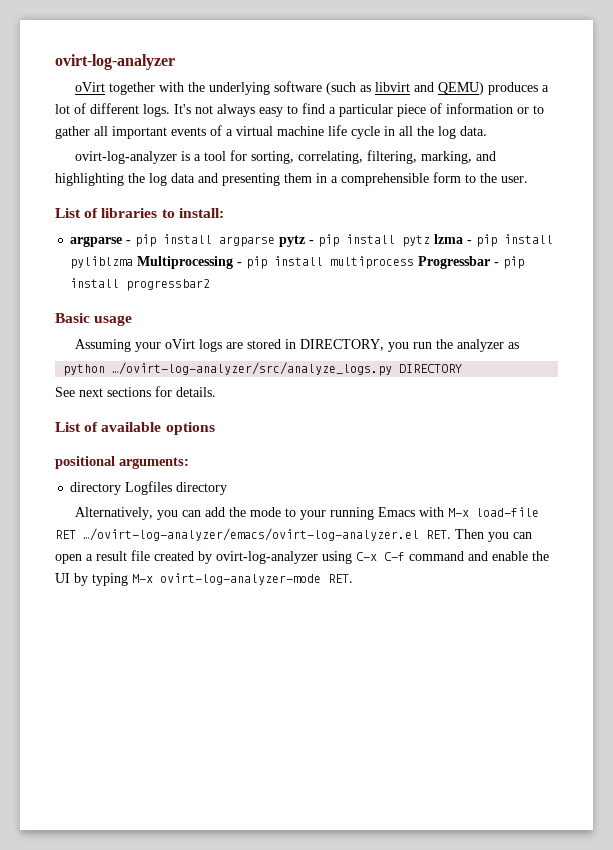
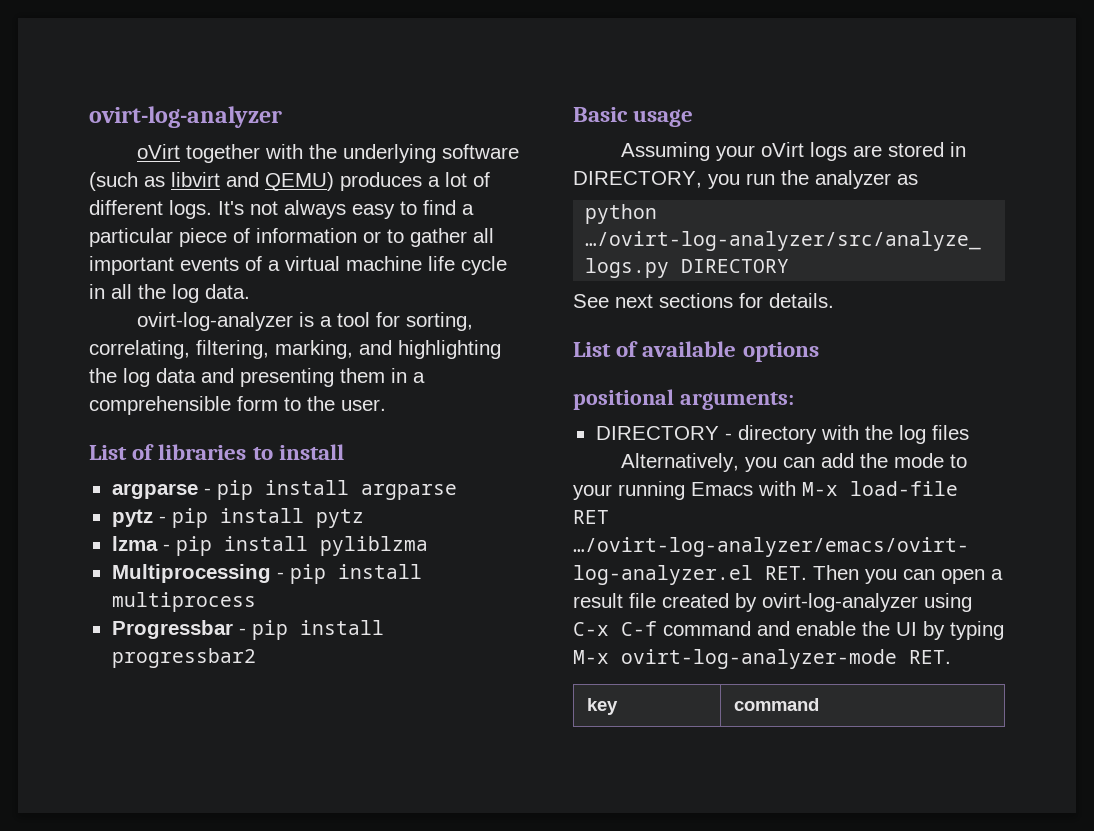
- List of libraries to install:
+ List of libraries to install
- argparse - pip install argparse pytz - pip install pytz lzma - pip install pyliblzma Multiprocessing - pip install multiprocess Progressbar - pip install progressbar2
+ argparse - pip install argparse
+ pytz - pip install pytz
+ lzma - pip install pyliblzma
+ Multiprocessing - pip install multiprocess
+ Progressbar - pip install progressbar2
- directory Logfiles directory
+ DIRECTORY - directory with the log files
+ key | command

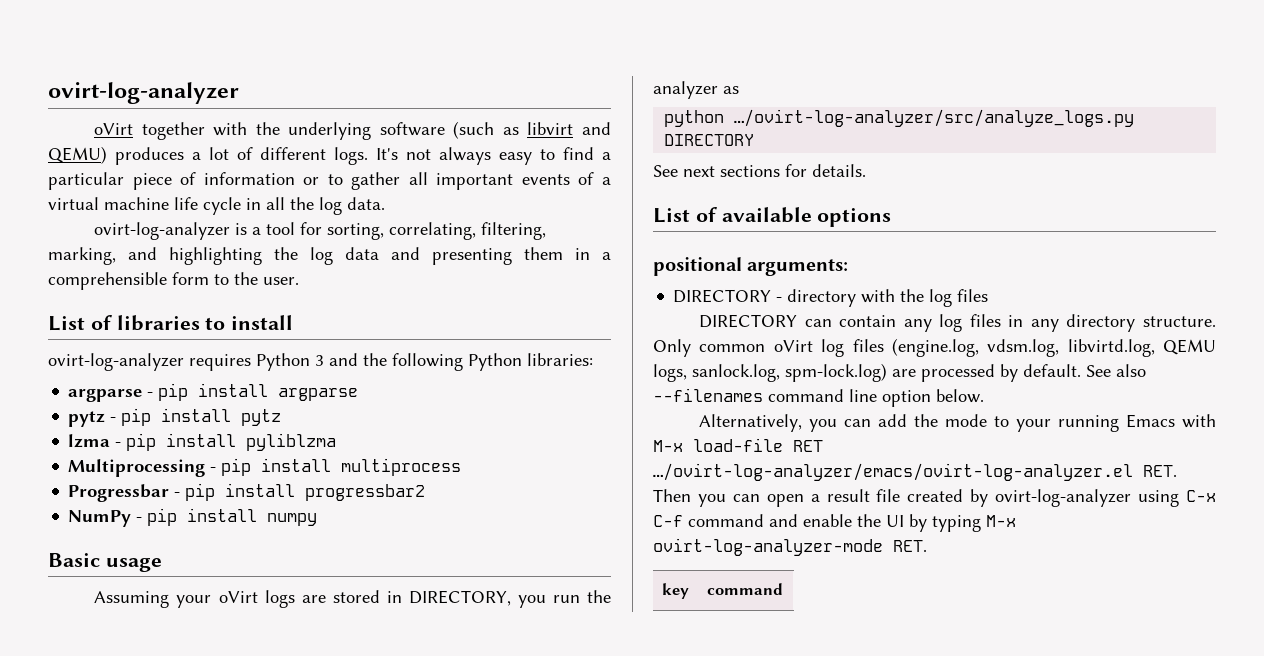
+ ovirt-log-analyzer requires Python 3 and the following Python libraries:
+ NumPy - pip install numpy
+ DIRECTORY can contain any log files in any directory structure. Only common oVirt log files (engine.log, vdsm.log, libvirtd.log, QEMU logs, sanlock.log, spm-lock.log) are processed by default. See also --filenames command line option below.

